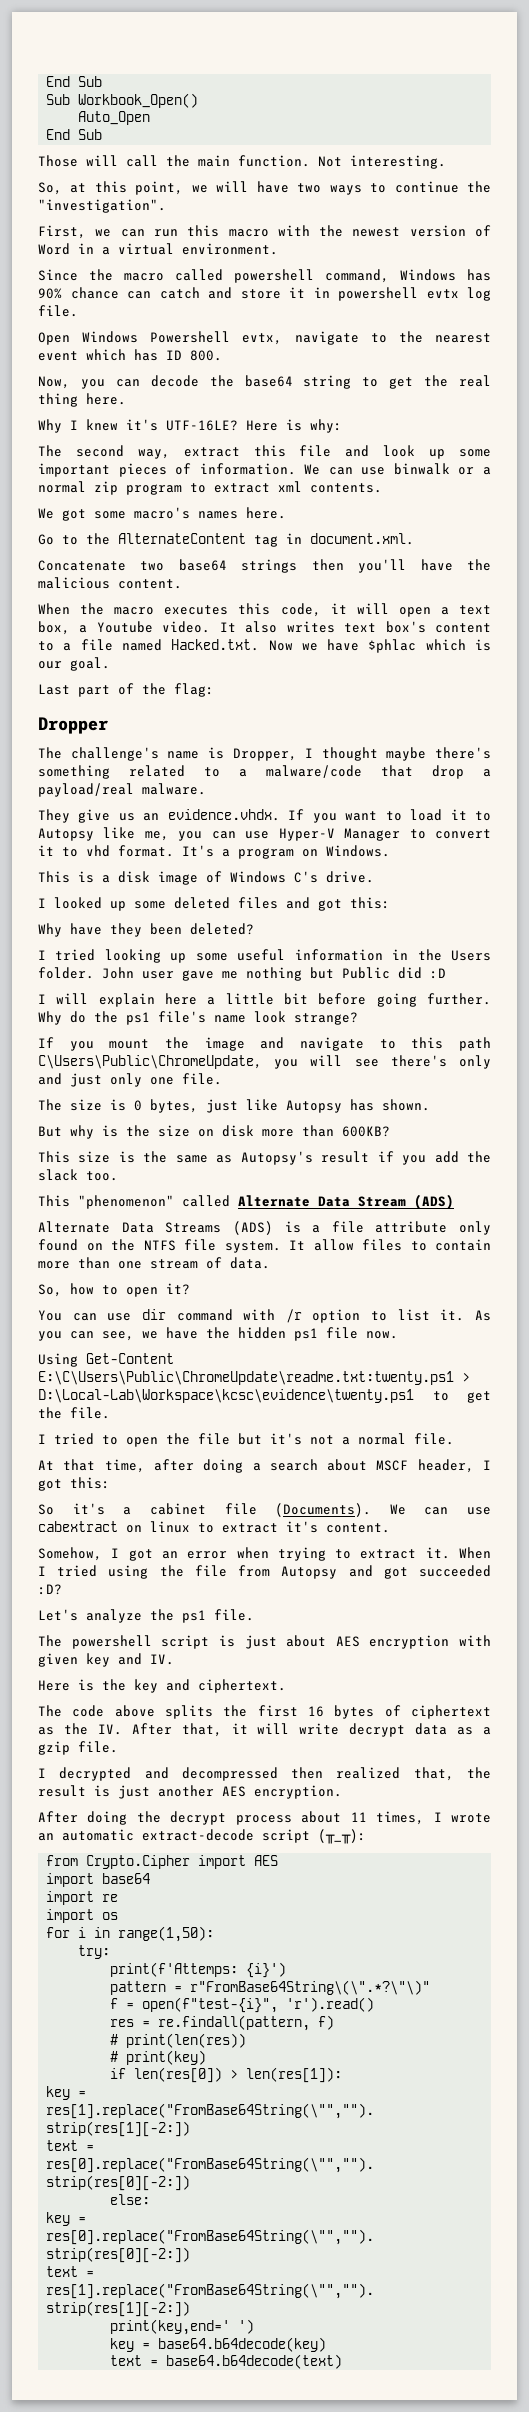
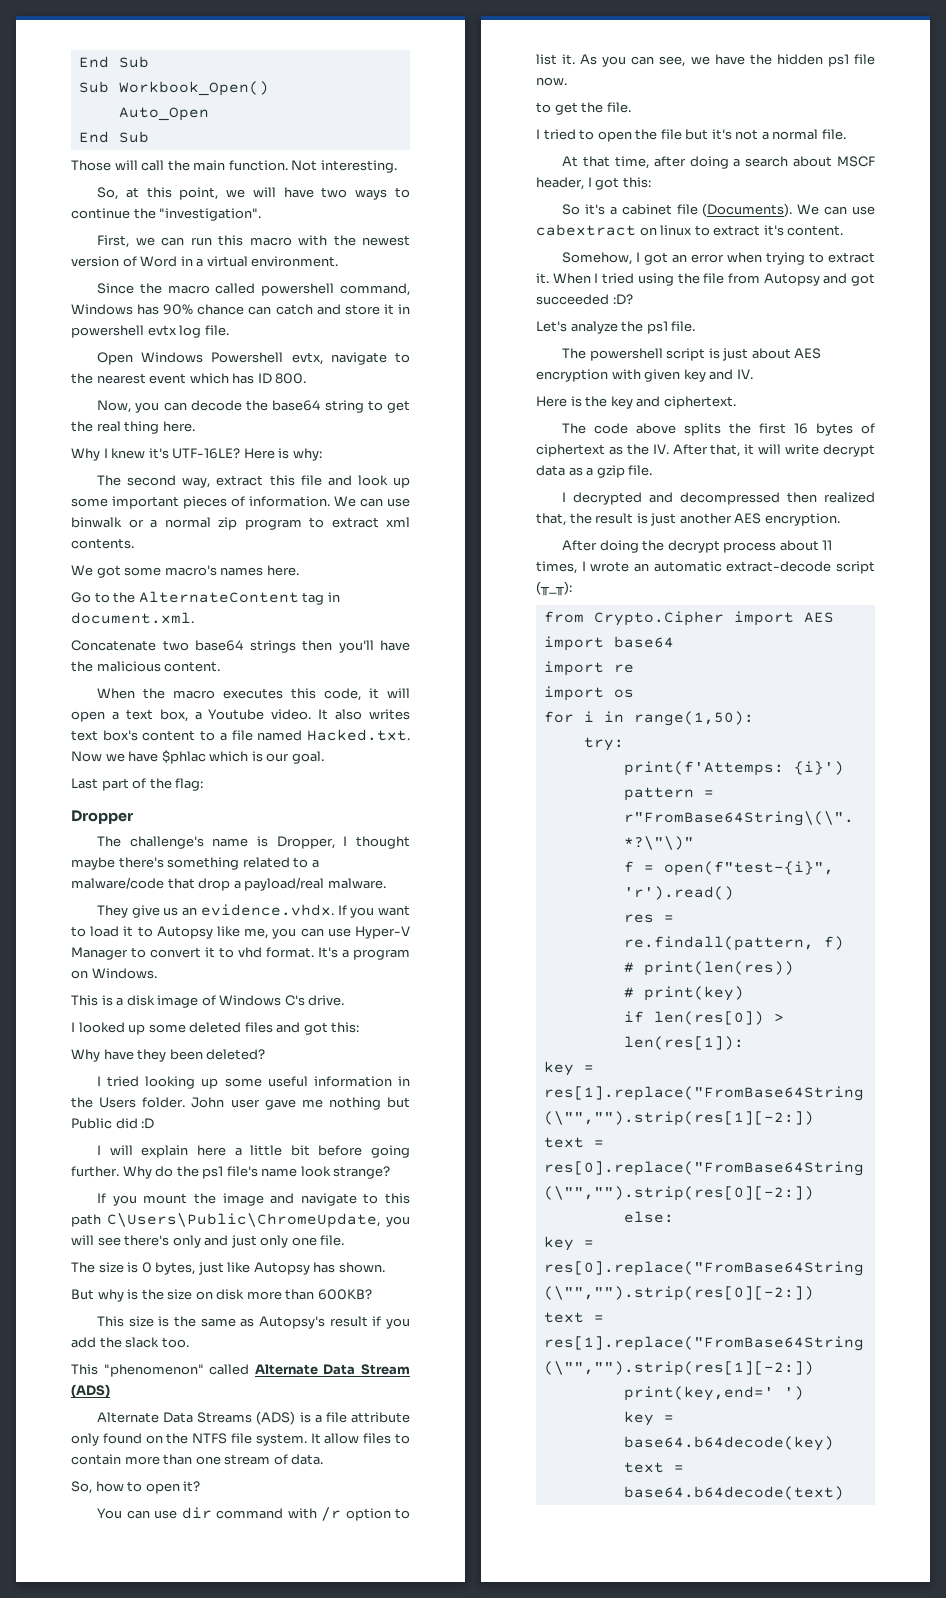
- Using Get-Content E:\C\Users\Public\ChromeUpdate\readme.txt:twenty.ps1 > D:\Local-Lab\Workspace\kcsc\evidence\twenty.ps1 to get the file.
+ to get the file.

